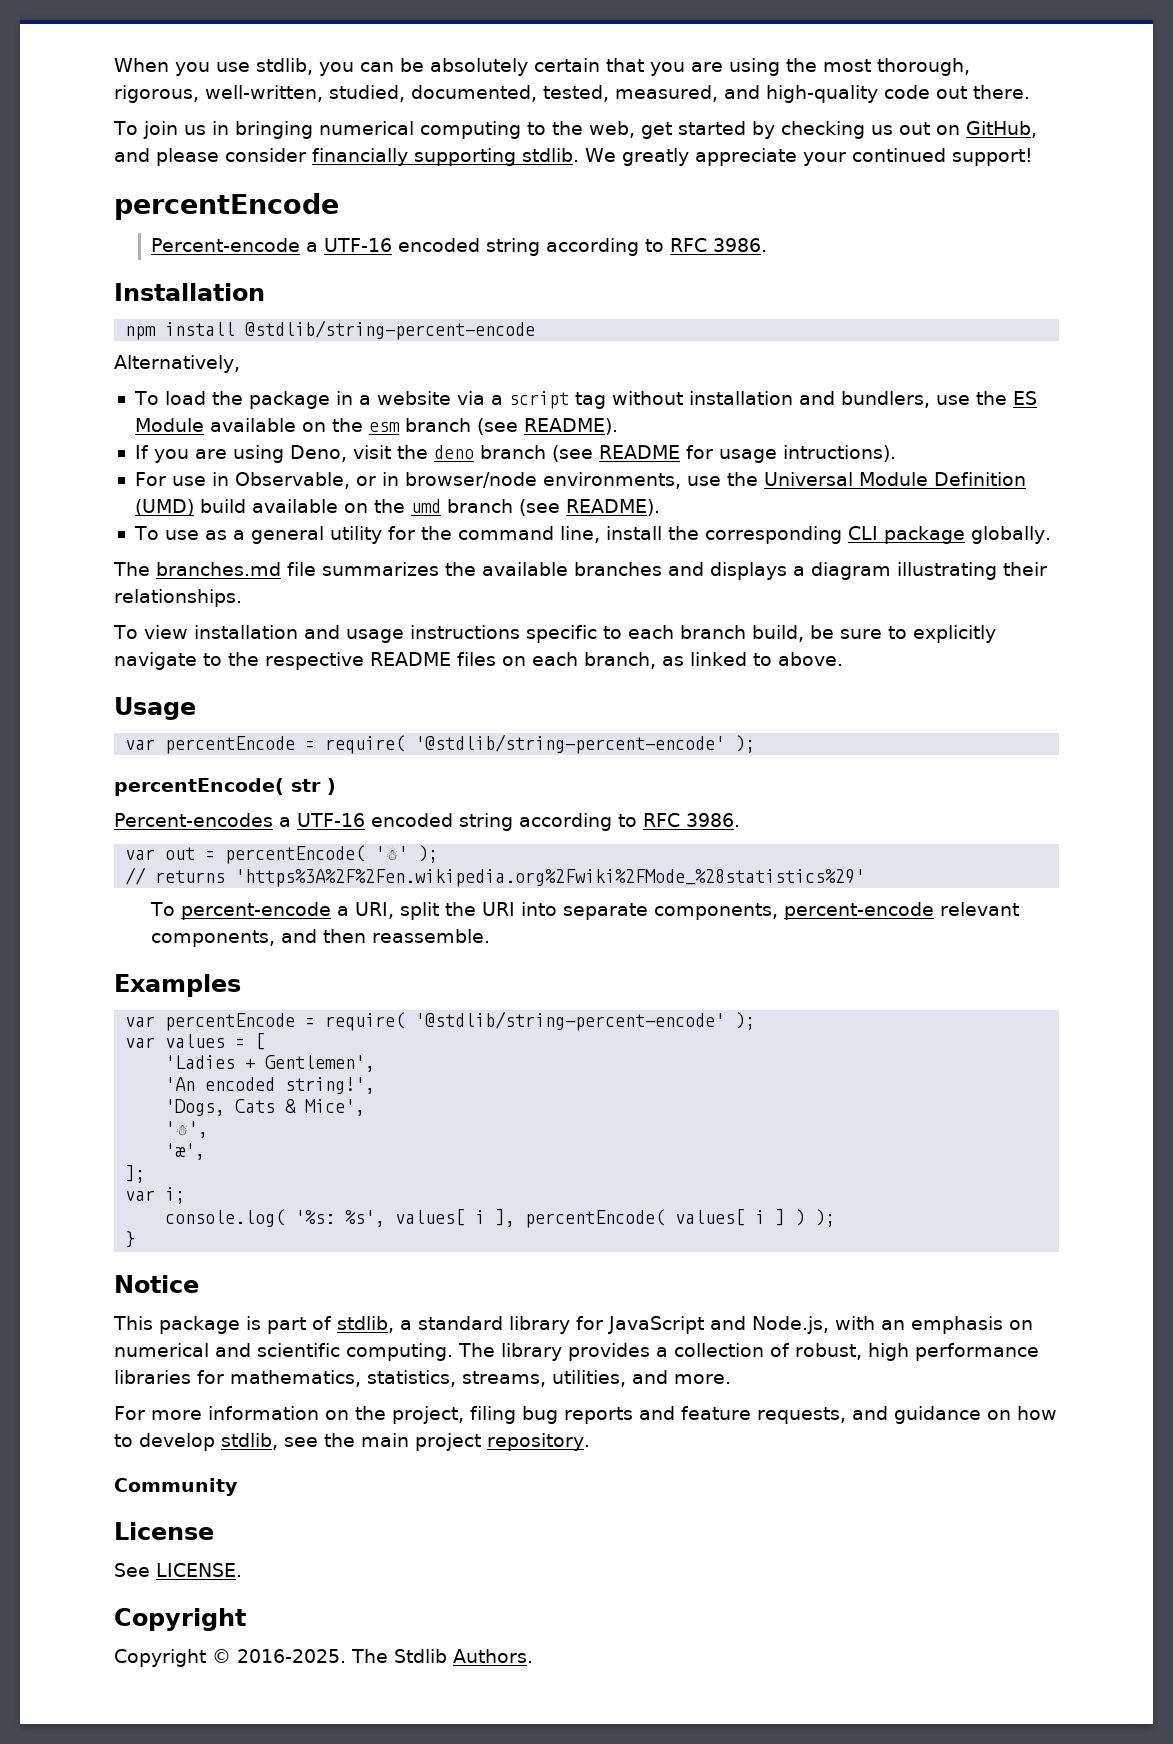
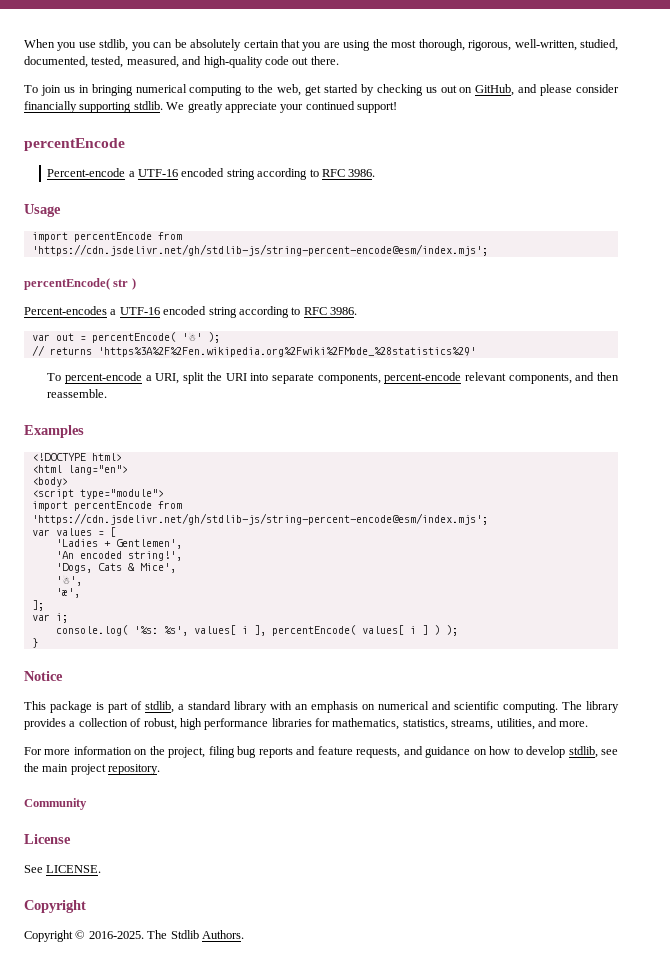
- Installation
- npm install @stdlib/string-percent-encode
- Alternatively,
- To load the package in a website via a script tag without installation and bundlers, use the ES Module available on the esm branch (see README).
- If you are using Deno, visit the deno branch (see README for usage intructions).
- For use in Observable, or in browser/node environments, use the Universal Module Definition (UMD) build available on the umd branch (see README).
- To use as a general utility for the command line, install the corresponding CLI package globally.
- The branches.md file summarizes the available branches and displays a diagram illustrating their relationships.
- To view installation and usage instructions specific to each branch build, be sure to explicitly navigate to the respective README files on each branch, as linked to above.
  Usage
- var percentEncode = require( '@stdlib/string-percent-encode' );
+ import percentEncode from 'https://cdn.jsdelivr.net/gh/stdlib-js/string-percent-encode@esm/index.mjs';
  Examples
- var percentEncode = require( '@stdlib/string-percent-encode' );
+ <!DOCTYPE html>
+ <html lang="en">
+ <body>
+ <script type="module">
+ import percentEncode from 'https://cdn.jsdelivr.net/gh/stdlib-js/string-percent-encode@esm/index.mjs';
- This package is part of stdlib, a standard library for JavaScript and Node.js, with an emphasis on numerical and scientific computing.
+ This package is part of stdlib, a standard library with an emphasis on numerical and scientific computing.

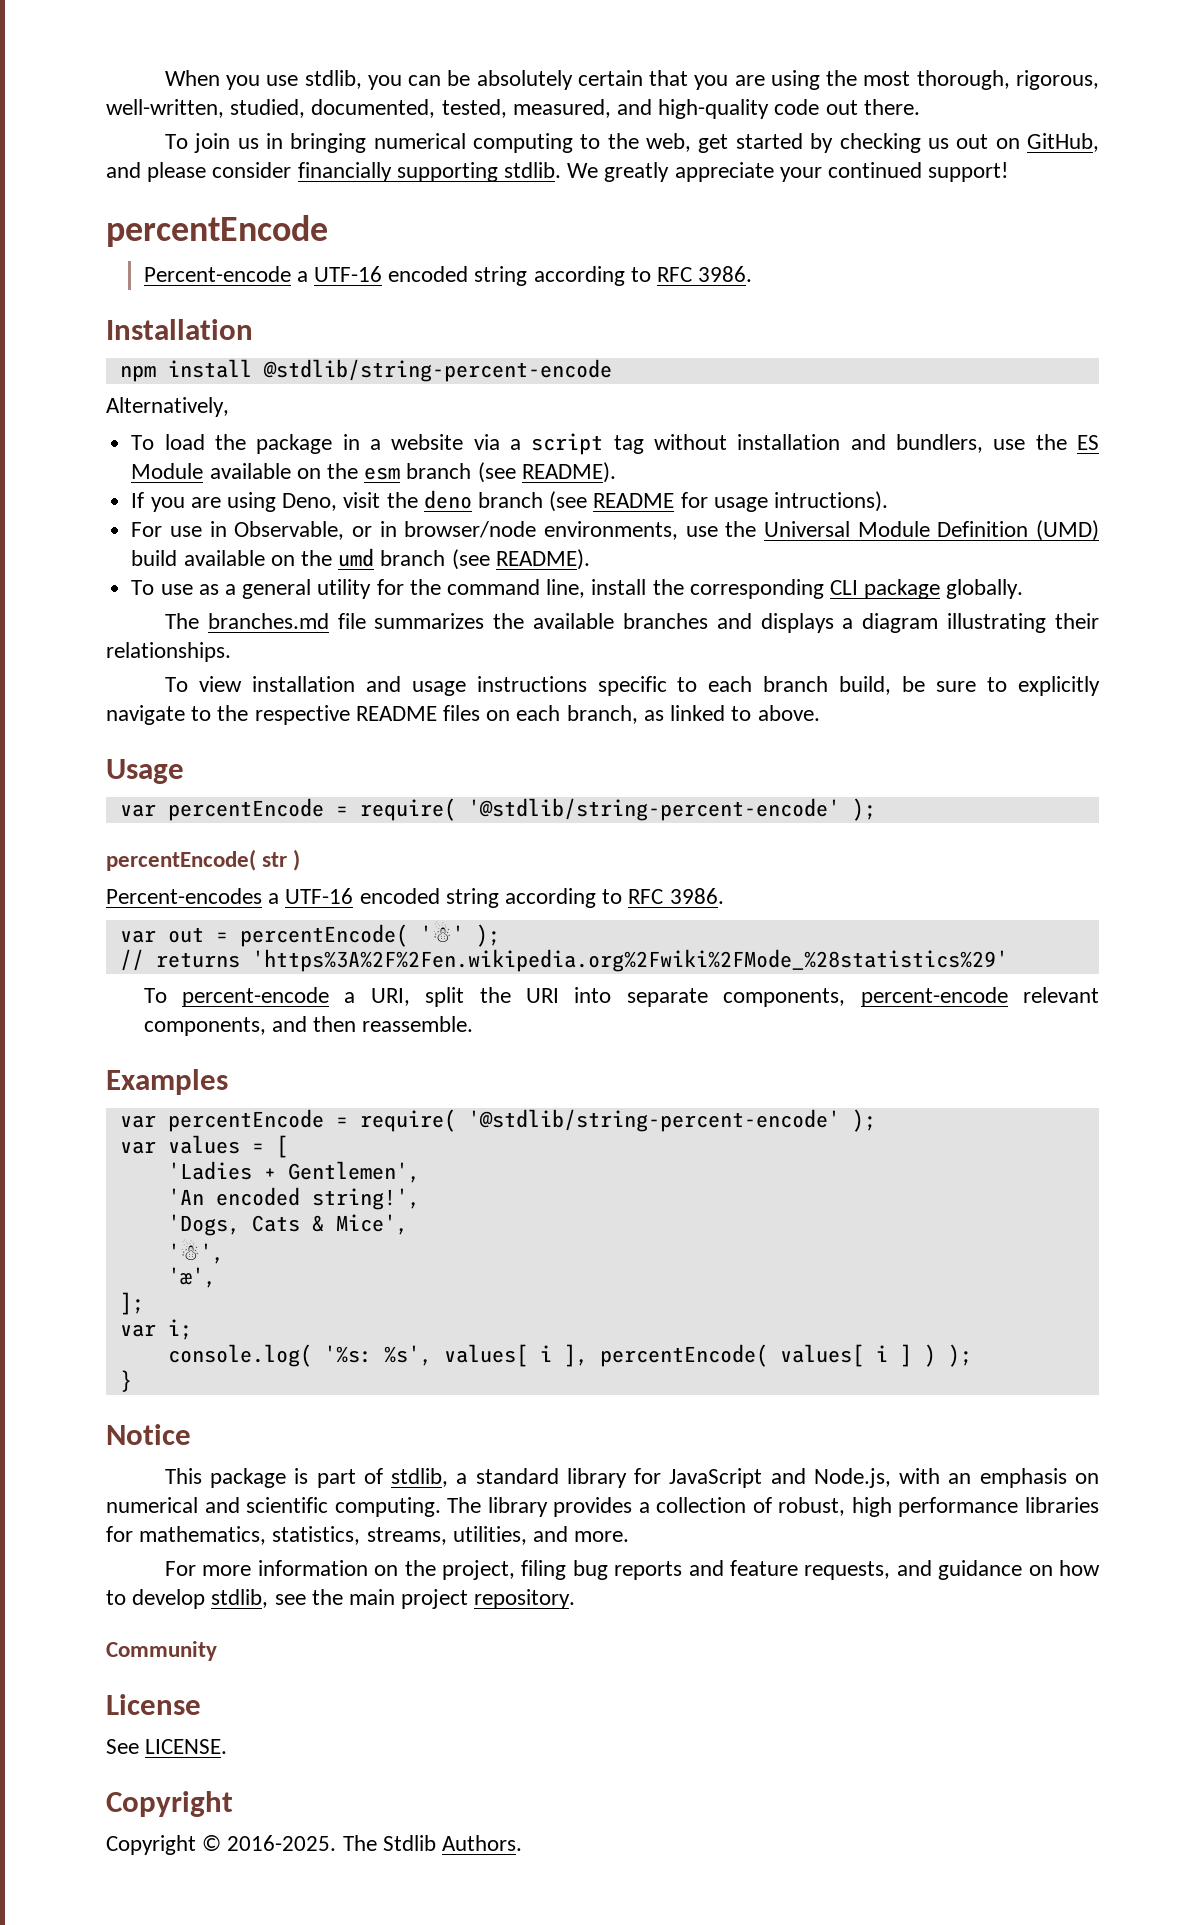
+ Installation
+ npm install @stdlib/string-percent-encode
+ Alternatively,
+ To load the package in a website via a script tag without installation and bundlers, use the ES Module available on the esm branch (see README).
+ If you are using Deno, visit the deno branch (see README for usage intructions).
+ For use in Observable, or in browser/node environments, use the Universal Module Definition (UMD) build available on the umd branch (see README).
+ To use as a general utility for the command line, install the corresponding CLI package globally.
+ The branches.md file summarizes the available branches and displays a diagram illustrating their relationships.
+ To view installation and usage instructions specific to each branch build, be sure to explicitly navigate to the respective README files on each branch, as linked to above.
  Usage
- import percentEncode from 'https://cdn.jsdelivr.net/gh/stdlib-js/string-percent-encode@esm/index.mjs';
+ var percentEncode = require( '@stdlib/string-percent-encode' );
  Examples
- <!DOCTYPE html>
- <html lang="en">
- <body>
- <script type="module">
- import percentEncode from 'https://cdn.jsdelivr.net/gh/stdlib-js/string-percent-encode@esm/index.mjs';
+ var percentEncode = require( '@stdlib/string-percent-encode' );
- This package is part of stdlib, a standard library with an emphasis on numerical and scientific computing.
+ This package is part of stdlib, a standard library for JavaScript and Node.js, with an emphasis on numerical and scientific computing.

